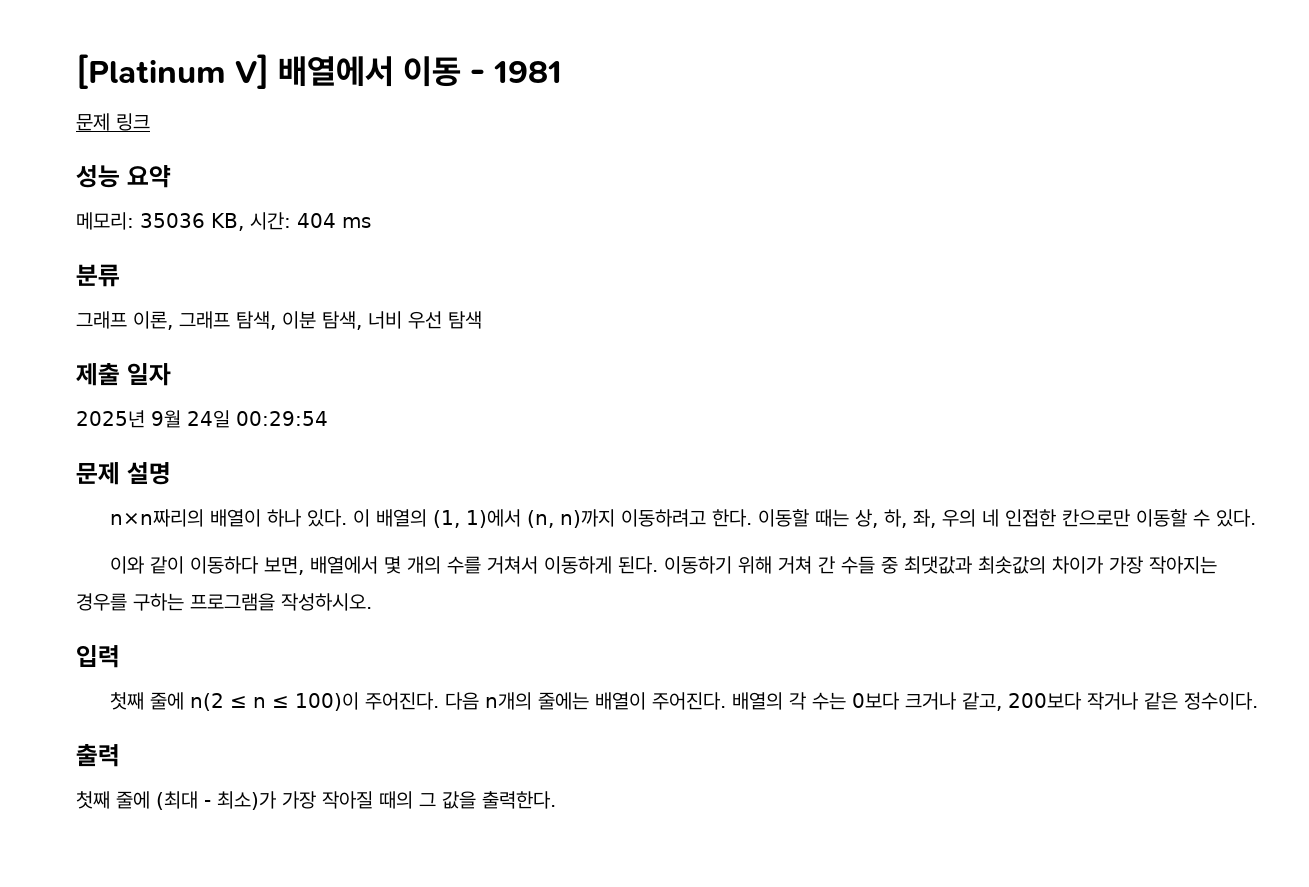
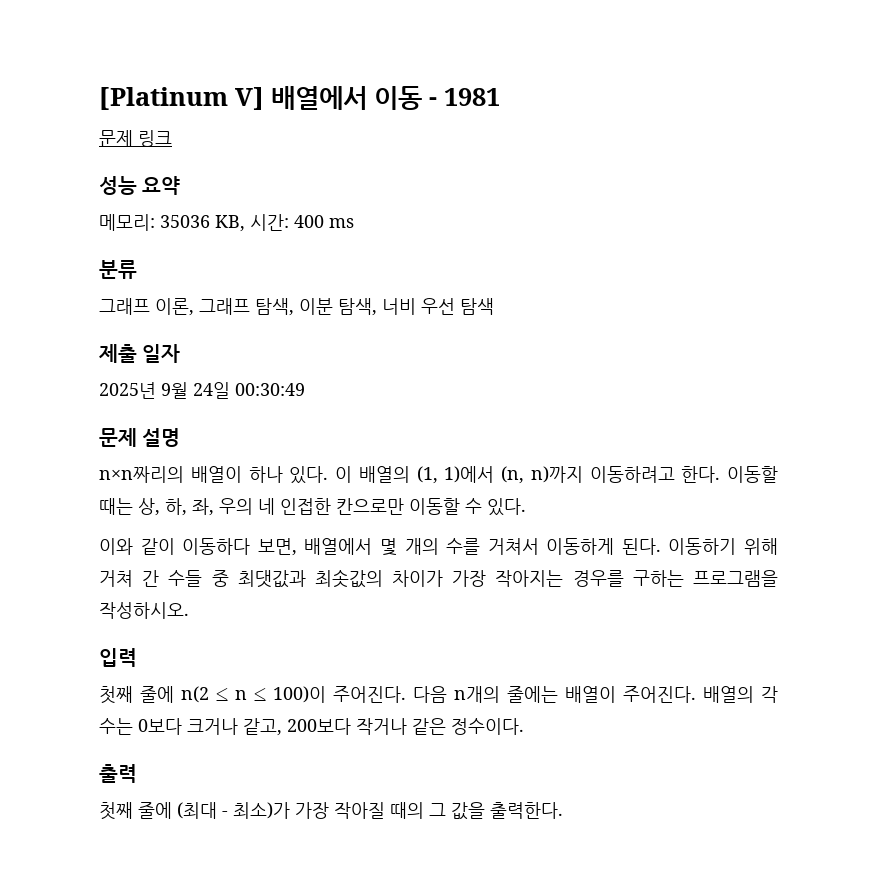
- 메모리: 35036 KB, 시간: 404 ms
+ 메모리: 35036 KB, 시간: 400 ms
- 2025년 9월 24일 00:29:54
+ 2025년 9월 24일 00:30:49

